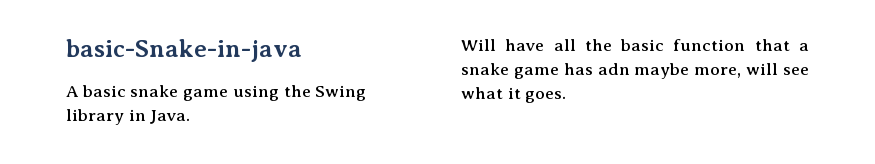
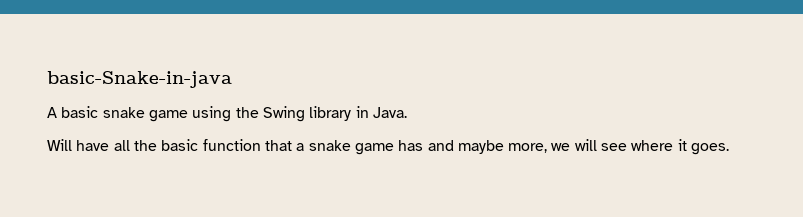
- Will have all the basic function that a snake game has adn maybe more, will see what it goes.
+ Will have all the basic function that a snake game has and maybe more, we will see where it goes.

